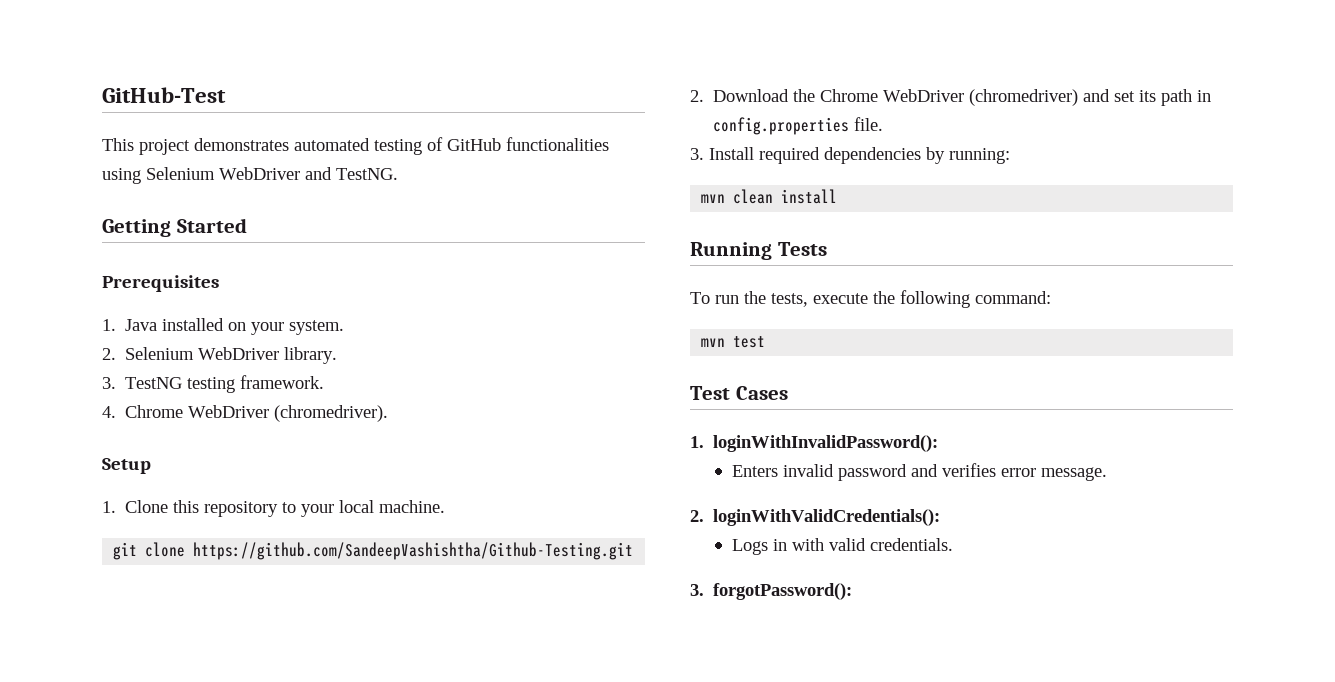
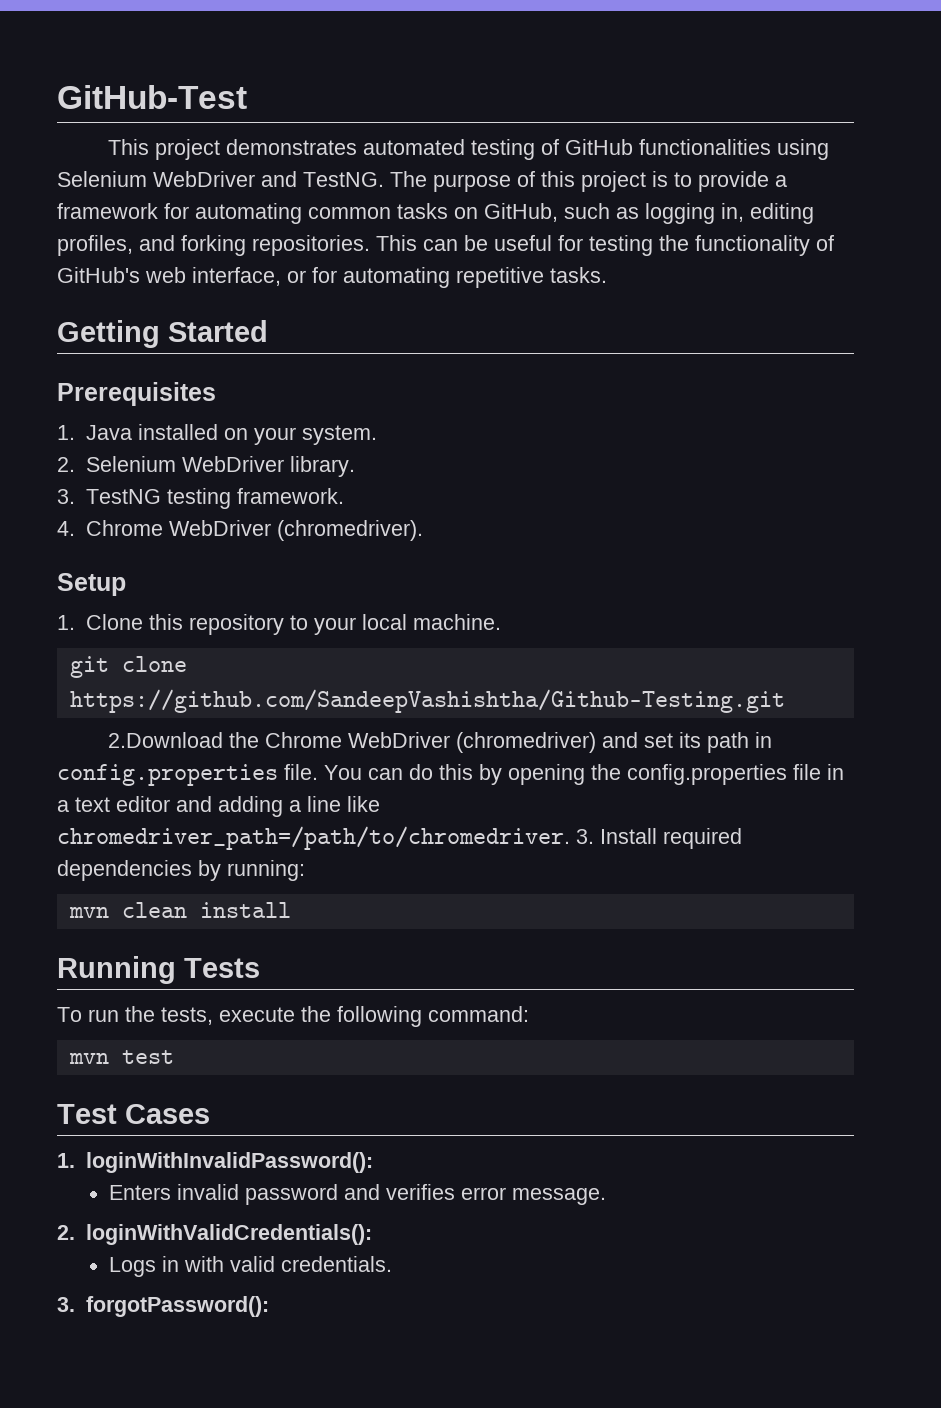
+ The purpose of this project is to provide a framework for automating common tasks on GitHub, such as logging in, editing profiles, and forking repositories. This can be useful for testing the functionality of GitHub's web interface, or for automating repetitive tasks.
- 2. Download the Chrome WebDriver (chromedriver) and set its path in config.properties file.
- 3. Install required dependencies by running:
+ 2.Download the Chrome WebDriver (chromedriver) and set its path in config.properties file. You can do this by opening the config.properties file in a text editor and adding a line like chromedriver_path=/path/to/chromedriver. 3. Install required dependencies by running:

